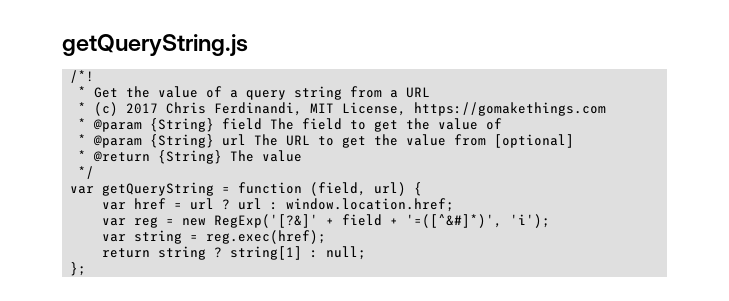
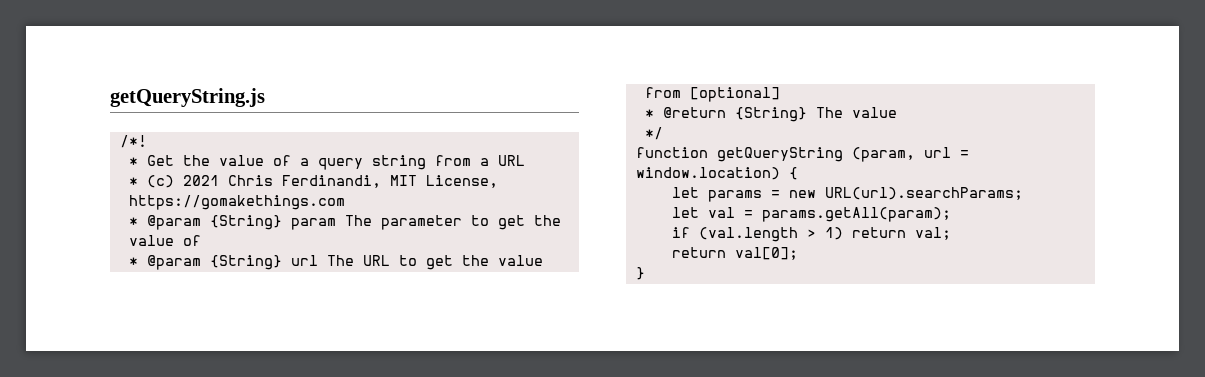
- * (c) 2017 Chris Ferdinandi, MIT License, https://gomakethings.com
+ * (c) 2021 Chris Ferdinandi, MIT License, https://gomakethings.com
- * @param {String} field The field to get the value of
+ * @param {String} param The parameter to get the value of
- var getQueryString = function (field, url) {
- var href = url ? url : window.location.href;
- var reg = new RegExp('[?&]' + field + '=([^&#]*)', 'i');
- var string = reg.exec(href);
- return string ? string[1] : null;
- };
+ function getQueryString (param, url = window.location) {
+ let params = new URL(url).searchParams;
+ let val = params.getAll(param);
+ if (val.length > 1) return val;
+ return val[0];
+ }

